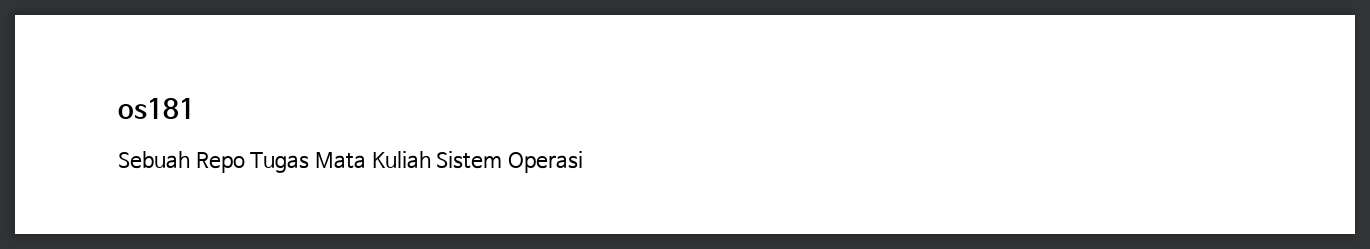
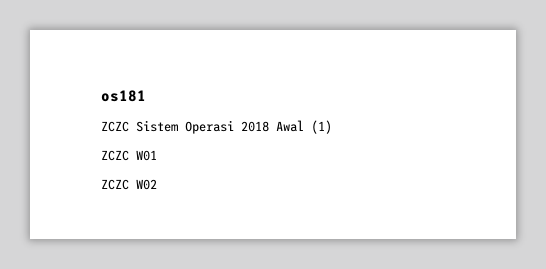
- Sebuah Repo Tugas Mata Kuliah Sistem Operasi
+ ZCZC Sistem Operasi 2018 Awal (1)
+ ZCZC W01
+ ZCZC W02

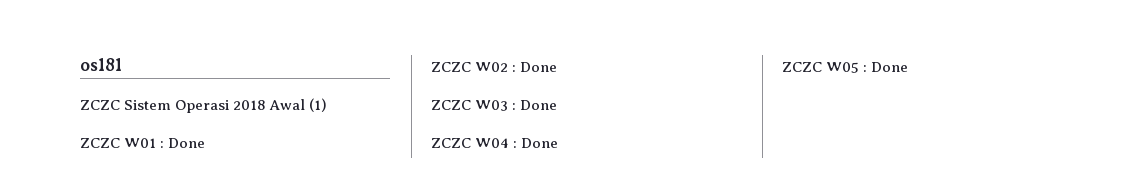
- ZCZC W01
+ ZCZC W01 : Done
- ZCZC W02
+ ZCZC W02 : Done
+ ZCZC W03 : Done
+ ZCZC W04 : Done
+ ZCZC W05 : Done

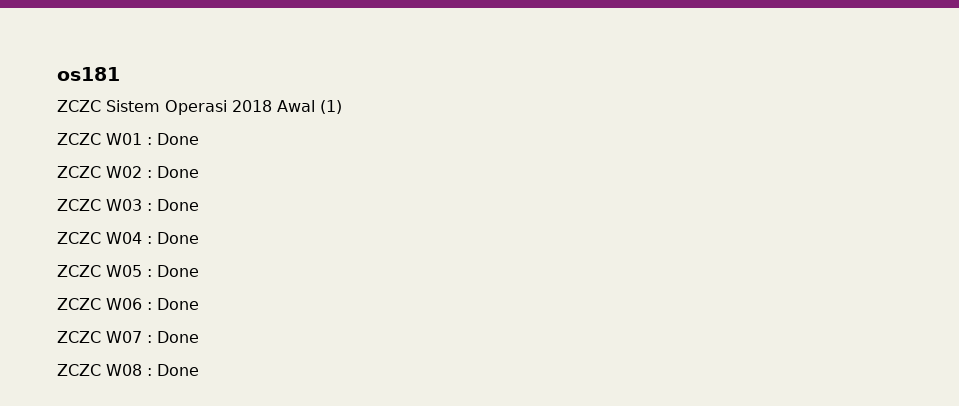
+ ZCZC W06 : Done
+ ZCZC W07 : Done
+ ZCZC W08 : Done

